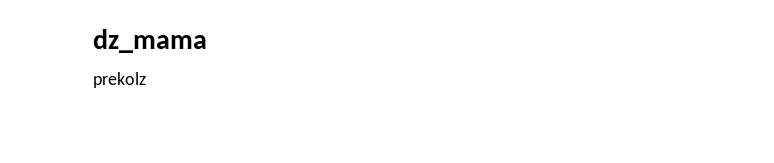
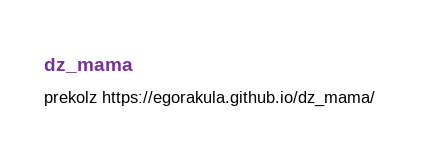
- prekolz
+ prekolz https://egorakula.github.io/dz_mama/

